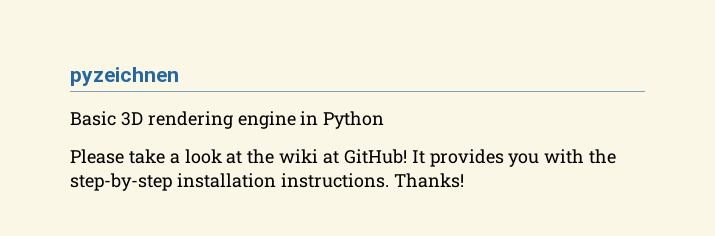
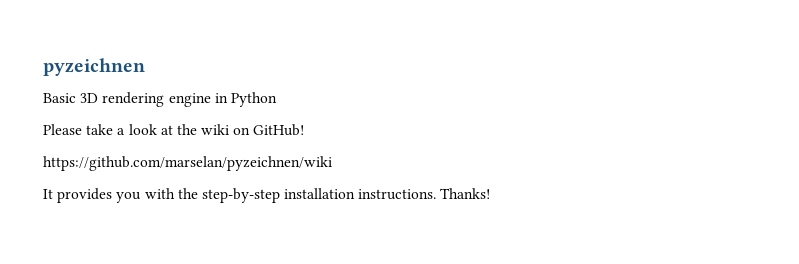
- Please take a look at the wiki at GitHub! It provides you with the step-by-step installation instructions.
+ Please take a look at the wiki on GitHub!
+ https://github.com/marselan/pyzeichnen/wiki
+ It provides you with the step-by-step installation instructions.

